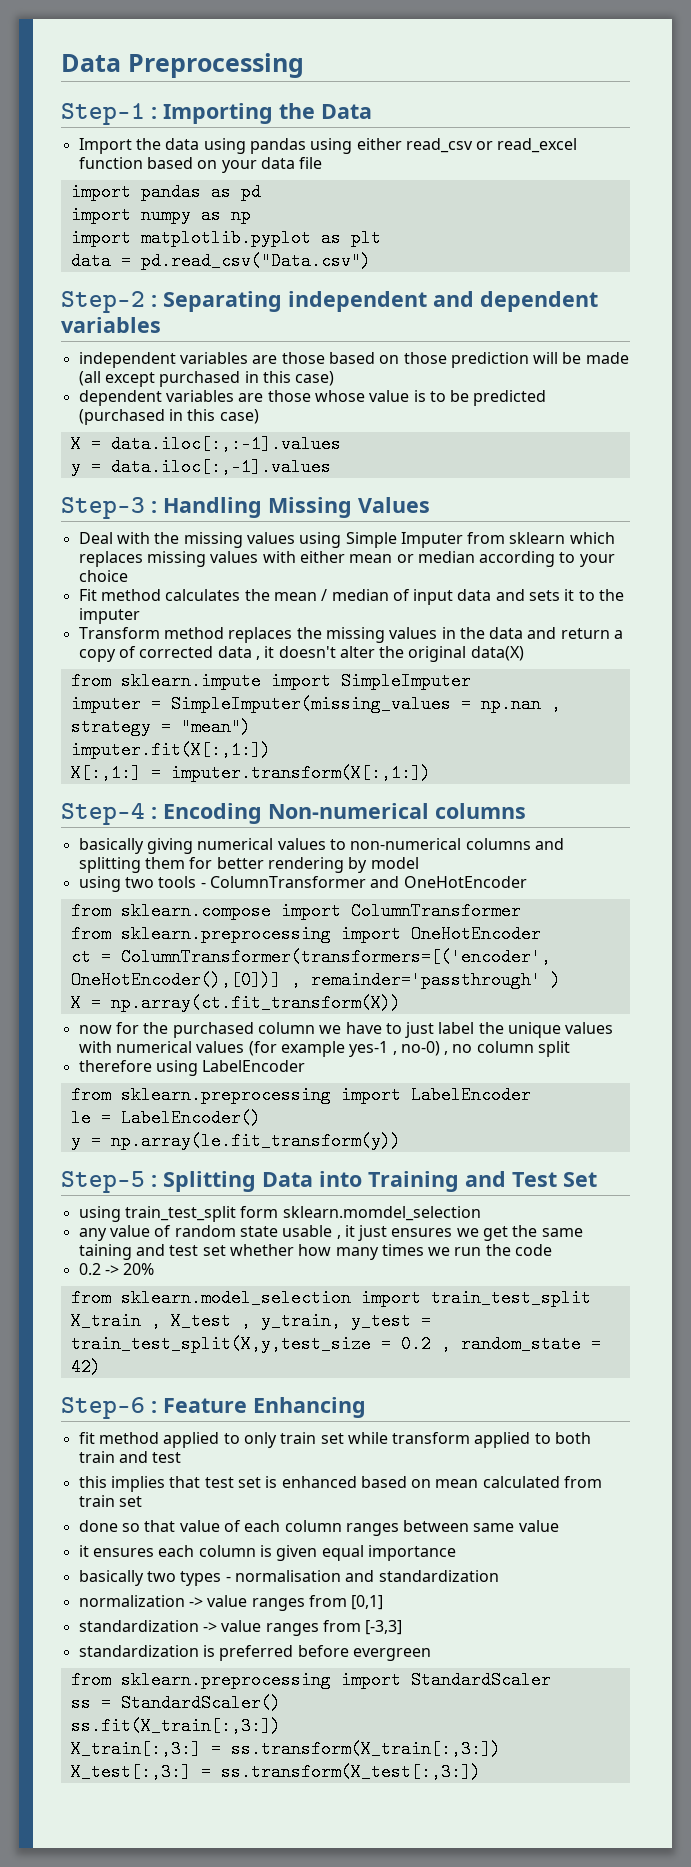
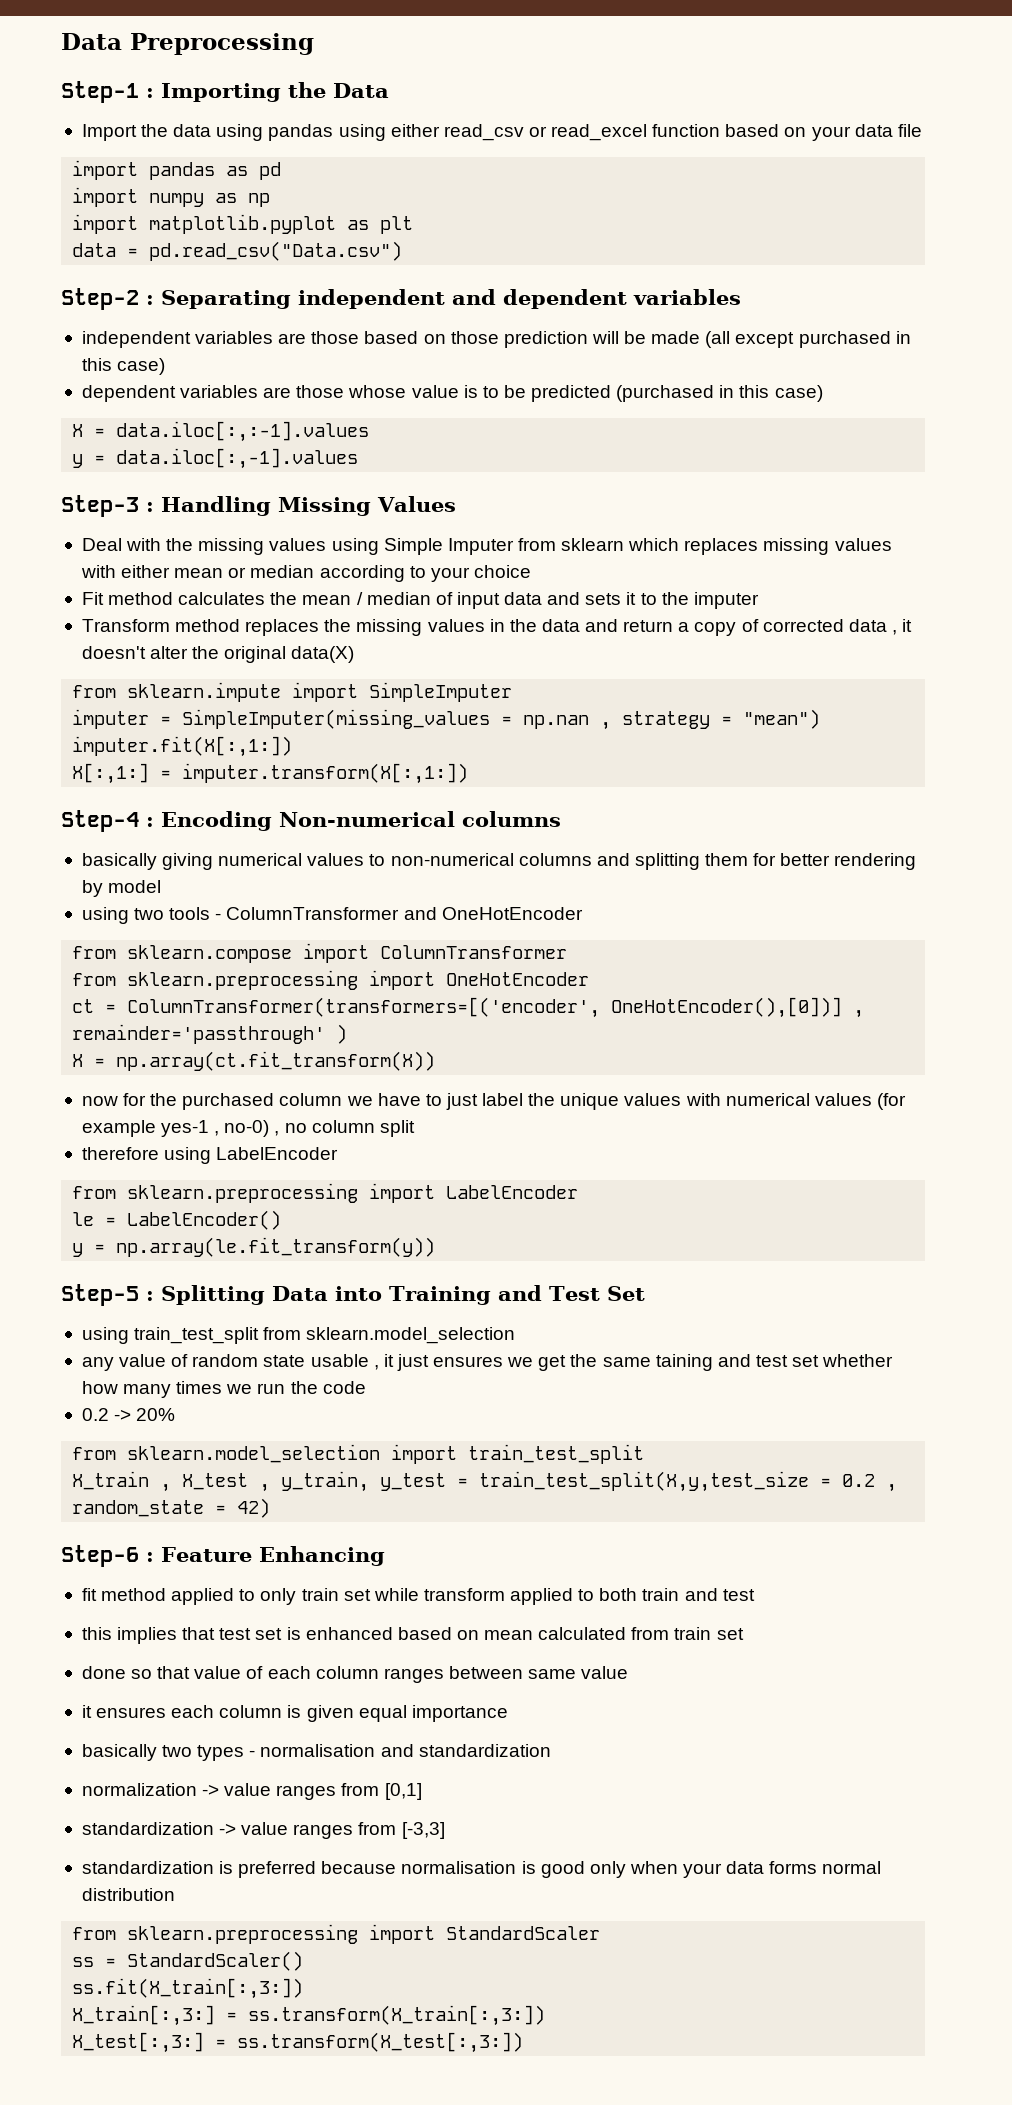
- using train_test_split form sklearn.momdel_selection
+ using train_test_split from sklearn.model_selection
- standardization is preferred before evergreen
+ standardization is preferred because normalisation is good only when your data forms normal distribution

